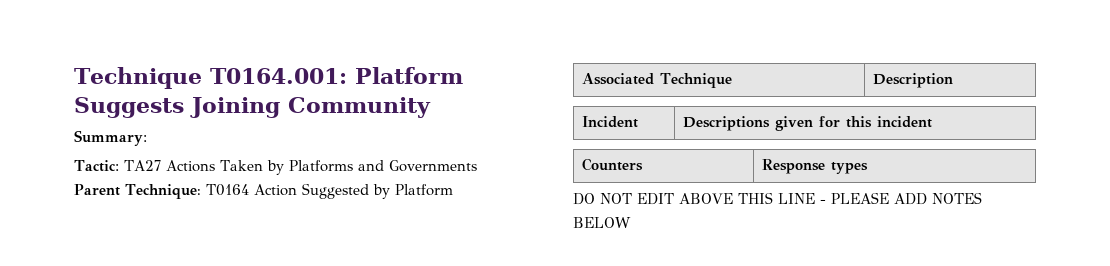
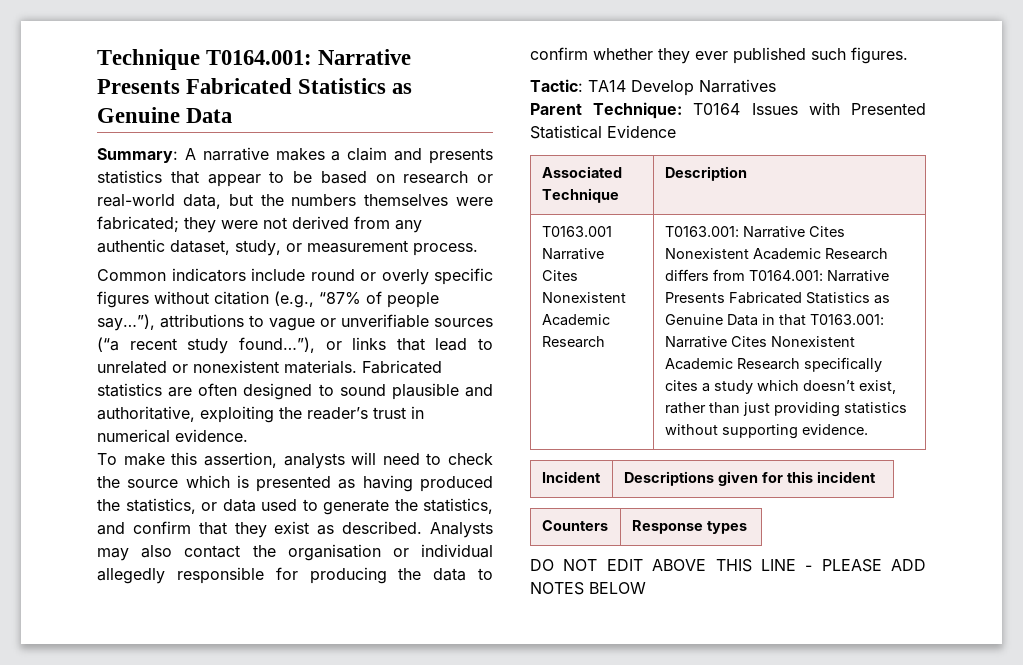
- Technique T0164.001: Platform Suggests Joining Community
- Summary:
- Tactic: TA27 Actions Taken by Platforms and Governments
- Parent Technique: T0164 Action Suggested by Platform
+ Technique T0164.001: Narrative Presents Fabricated Statistics as Genuine Data
+ Summary: A narrative makes a claim and presents statistics that appear to be based on research or real-world data, but the numbers themselves were fabricated; they were not derived from any authentic dataset, study, or measurement process.
+ Common indicators include round or overly specific figures without citation (e.g., “87% of people say…”), attributions to vague or unverifiable sources (“a recent study found…”), or links that lead to unrelated or nonexistent materials. Fabricated statistics are often designed to sound plausible and authoritative, exploiting the reader’s trust in numerical evidence.
+ To make this assertion, analysts will need to check the source which is presented as having produced the statistics, or data used to generate the statistics, and confirm that they exist as described. Analysts may also contact the organisation or individual allegedly responsible for producing the data to confirm whether they ever published such figures.
+ Tactic: TA14 Develop Narratives
+ Parent Technique: T0164 Issues with Presented Statistical Evidence
  Associated Technique | Description
+ T0163.001 Narrative Cites Nonexistent Academic Research | T0163.001: Narrative Cites Nonexistent Academic Research differs from T0164.001: Narrative Presents Fabricated Statistics as Genuine Data in that T0163.001: Narrative Cites Nonexistent Academic Research specifically cites a study which doesn’t exist, rather than just providing statistics without supporting evidence.

